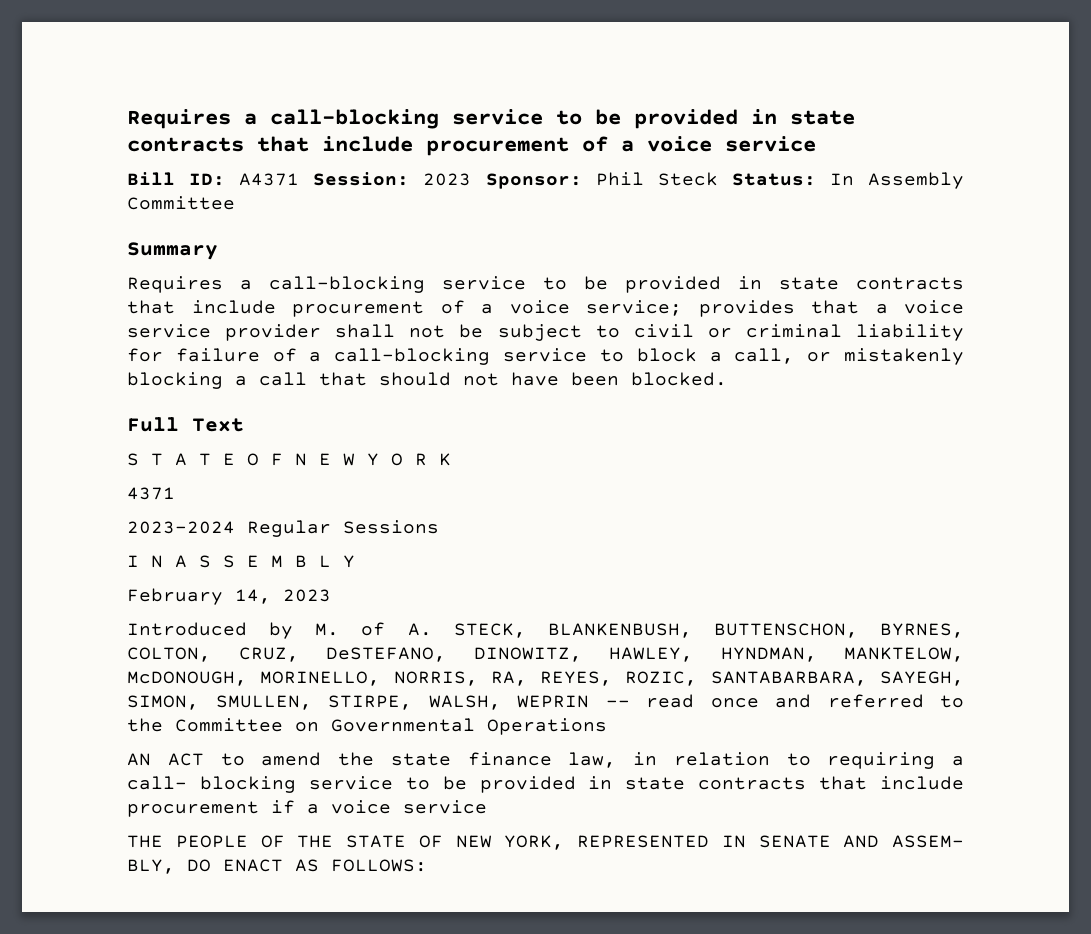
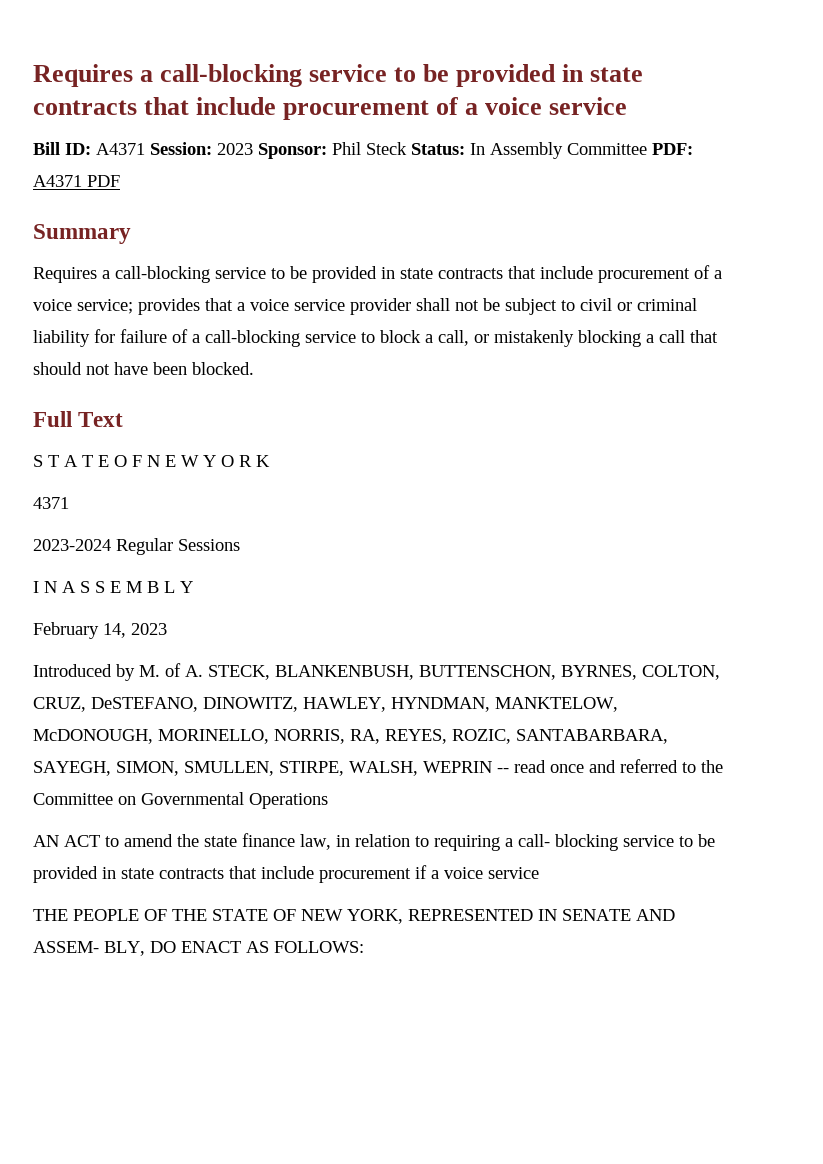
- Bill ID: A4371 Session: 2023 Sponsor: Phil Steck Status: In Assembly Committee
+ Bill ID: A4371 Session: 2023 Sponsor: Phil Steck Status: In Assembly Committee PDF: A4371 PDF

